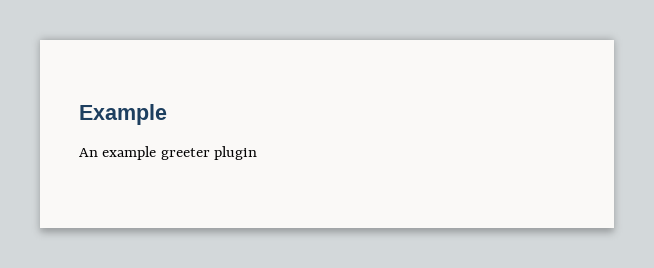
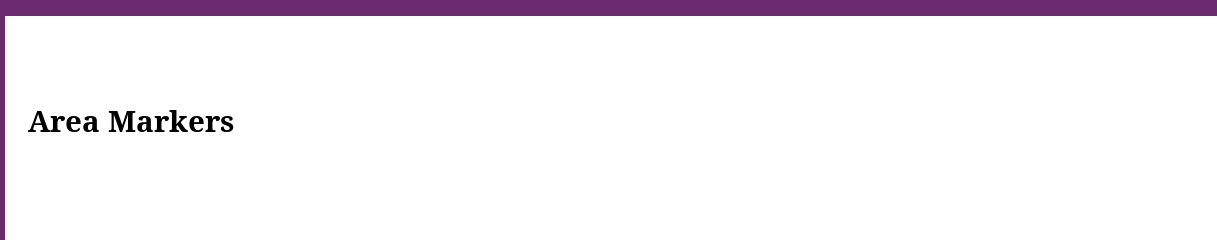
- Example
- An example greeter plugin
+ Area Markers

